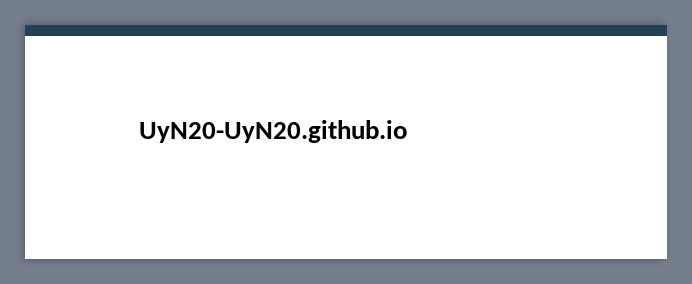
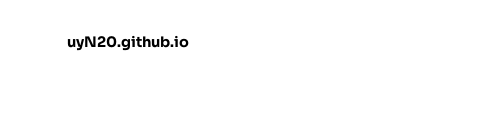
- UyN20-UyN20.github.io
+ uyN20.github.io

